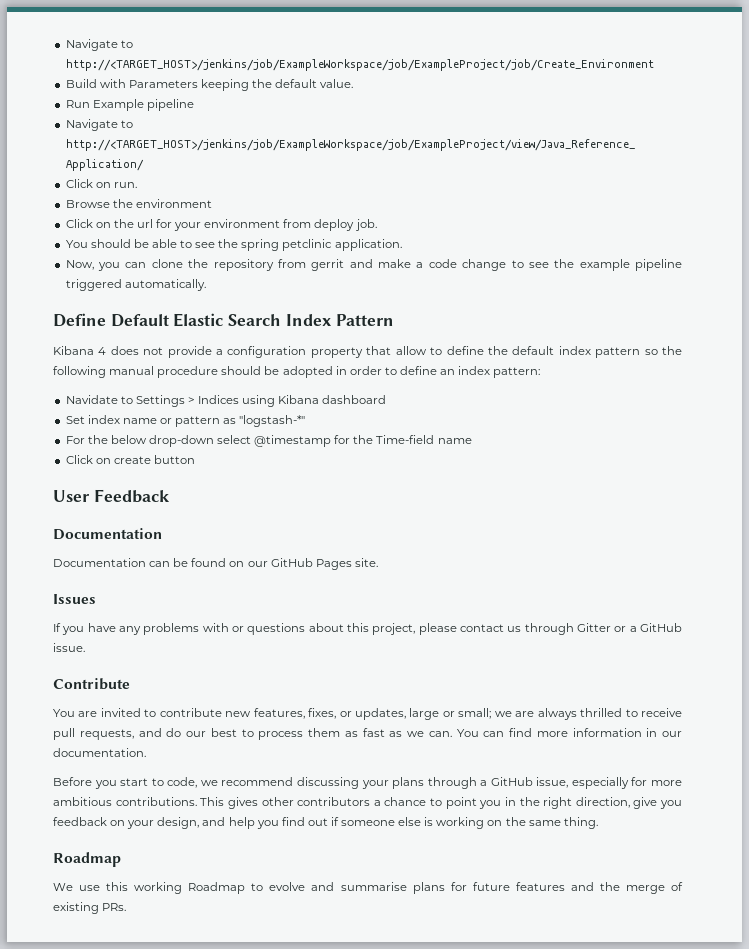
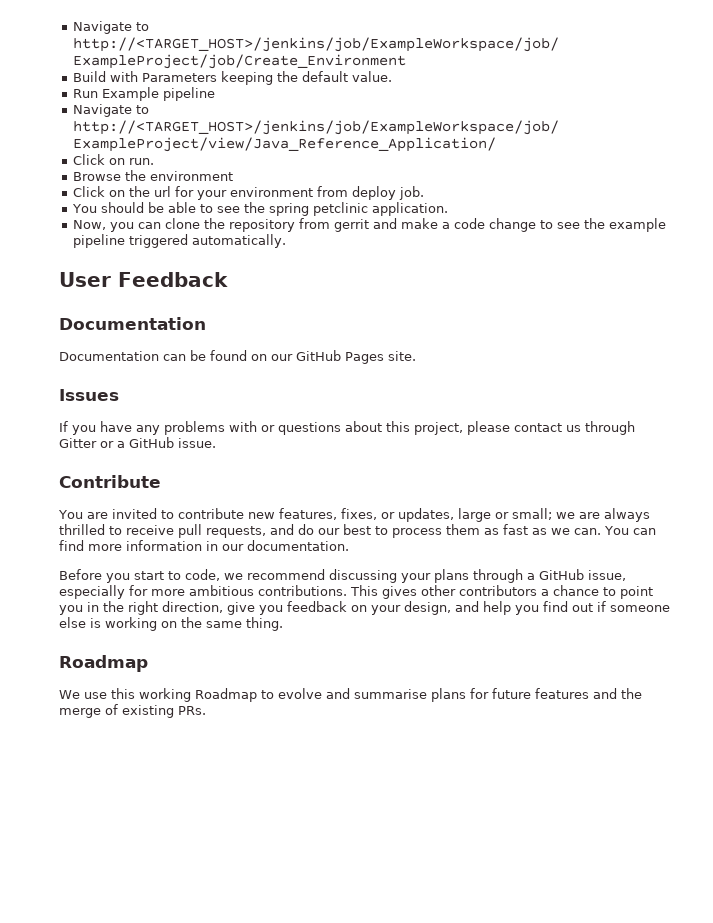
- Define Default Elastic Search Index Pattern
- Kibana 4 does not provide a configuration property that allow to define the default index pattern so the following manual procedure should be adopted in order to define an index pattern:
- Navidate to Settings > Indices using Kibana dashboard
- Set index name or pattern as "logstash-*"
- For the below drop-down select @timestamp for the Time-field name
- Click on create button

